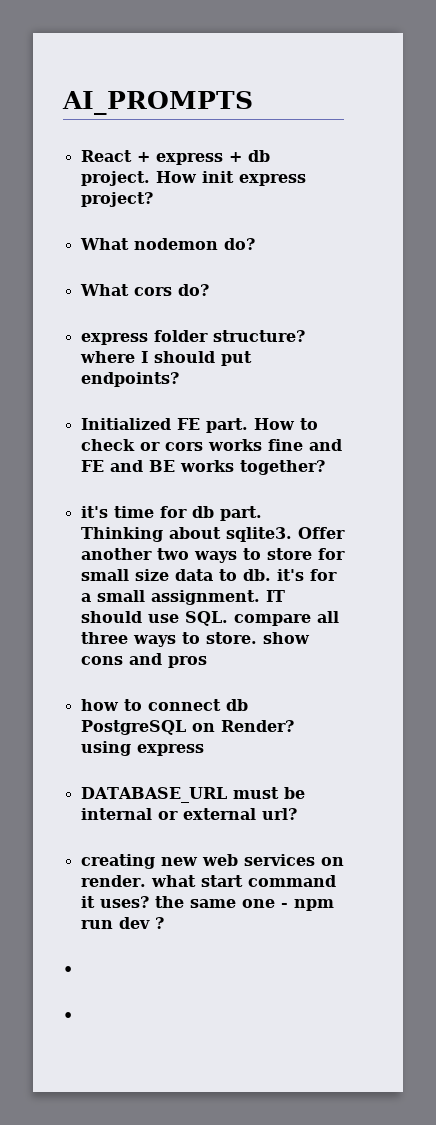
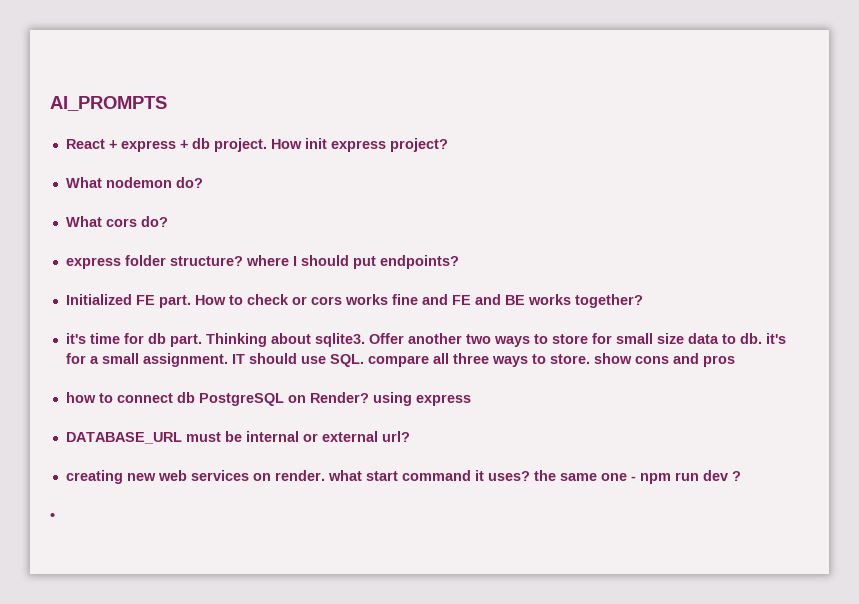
  creating new web services on render. what start command it uses? the same one - npm run dev ?
- •

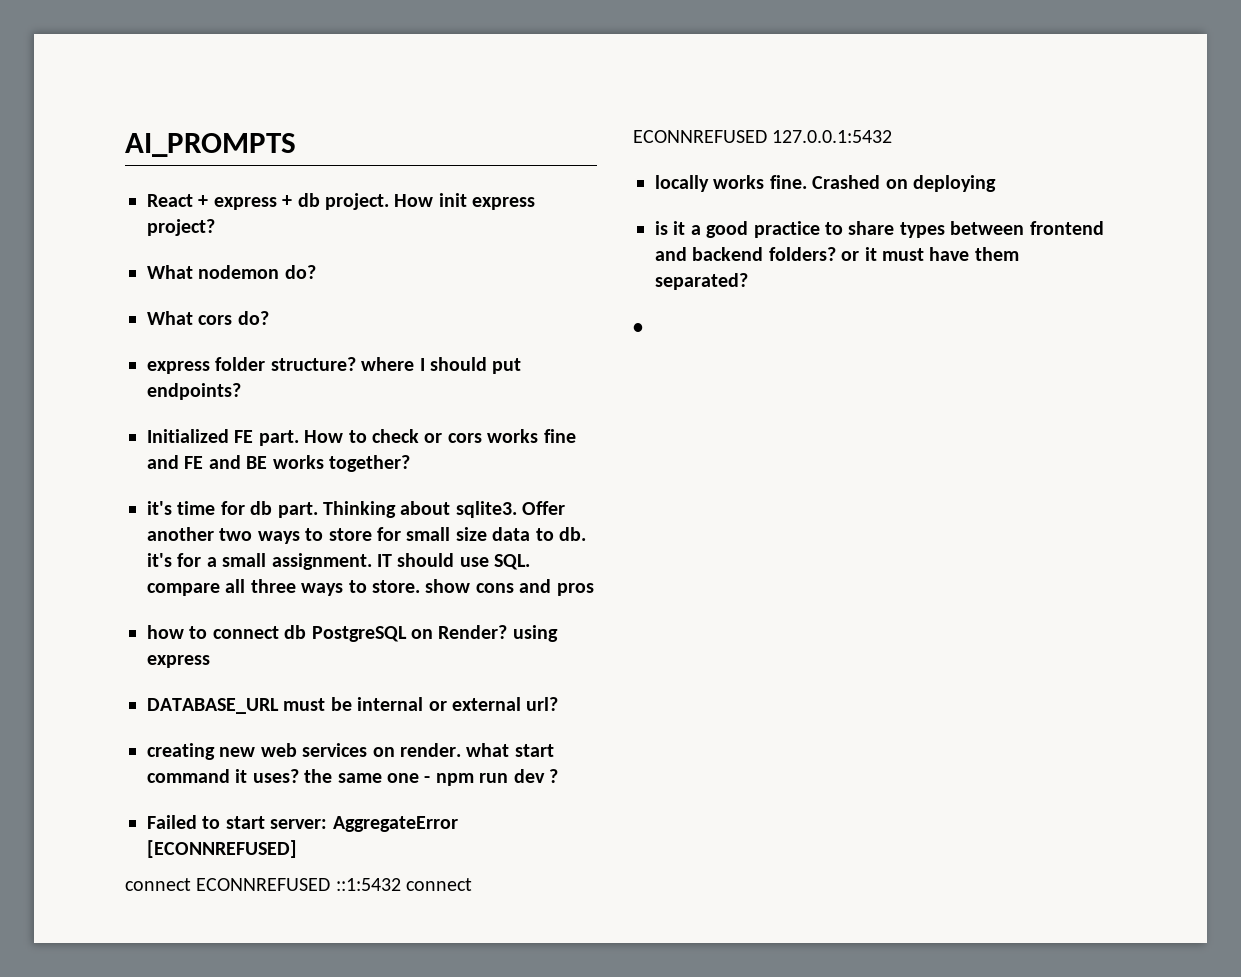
+ Failed to start server: AggregateError [ECONNREFUSED]
+ connect ECONNREFUSED ::1:5432 connect ECONNREFUSED 127.0.0.1:5432
+ locally works fine. Crashed on deploying
+ is it a good practice to share types between frontend and backend folders? or it must have them separated?

